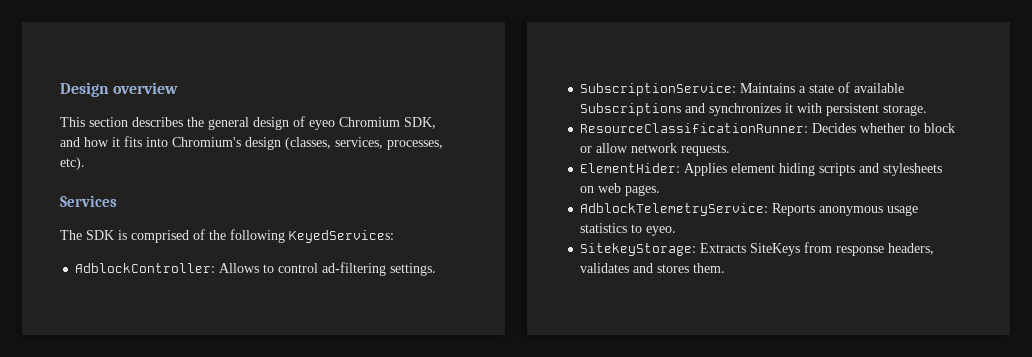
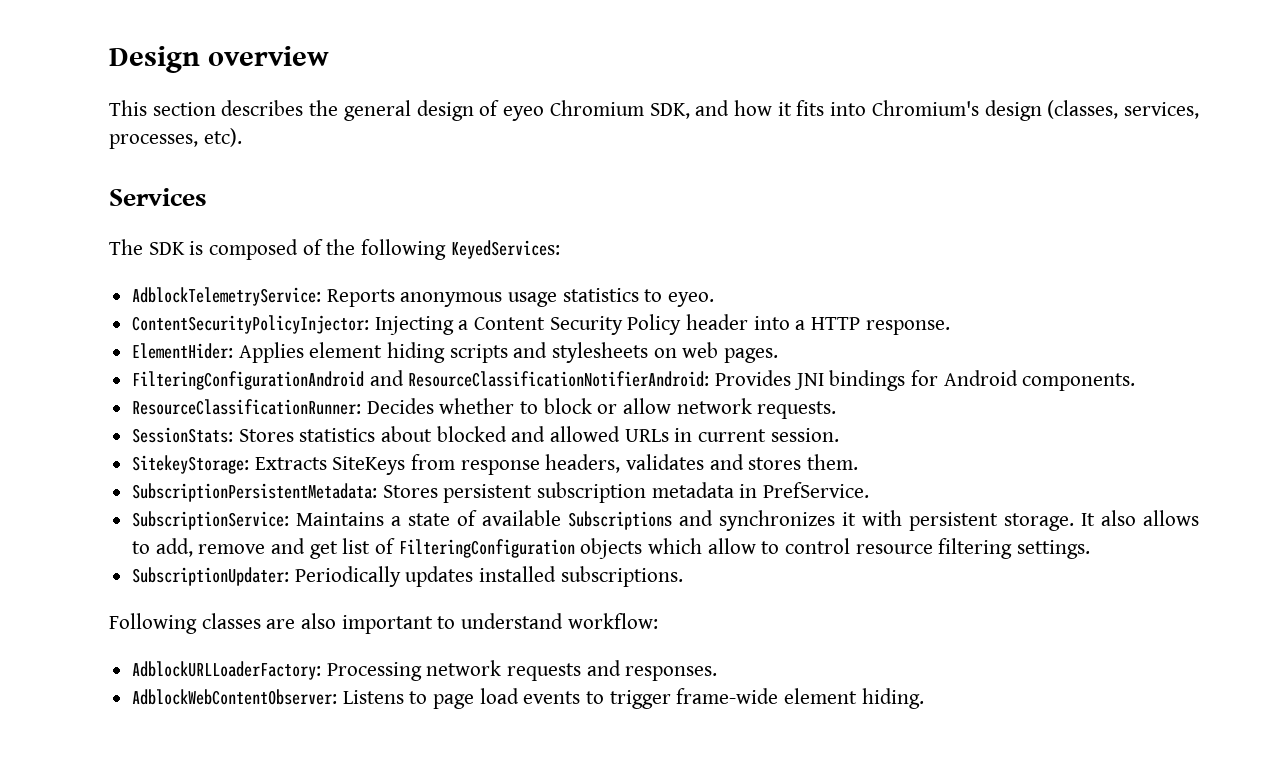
- The SDK is comprised of the following KeyedServices:
+ The SDK is composed of the following KeyedServices:
- AdblockController: Allows to control ad-filtering settings.
+ AdblockTelemetryService: Reports anonymous usage statistics to eyeo.
+ ContentSecurityPolicyInjector: Injecting a Content Security Policy header into a HTTP response.
+ ElementHider: Applies element hiding scripts and stylesheets on web pages.
+ FilteringConfigurationAndroid and ResourceClassificationNotifierAndroid: Provides JNI bindings for Android components.
+ ResourceClassificationRunner: Decides whether to block or allow network requests.
+ SessionStats: Stores statistics about blocked and allowed URLs in current session.
+ SitekeyStorage: Extracts SiteKeys from response headers, validates and stores them.
+ SubscriptionPersistentMetadata: Stores persistent subscription metadata in PrefService.
- SubscriptionService: Maintains a state of available Subscriptions and synchronizes it with persistent storage.
- ResourceClassificationRunner: Decides whether to block or allow network requests.
- ElementHider: Applies element hiding scripts and stylesheets on web pages.
- AdblockTelemetryService: Reports anonymous usage statistics to eyeo.
- SitekeyStorage: Extracts SiteKeys from response headers, validates and stores them.
+ SubscriptionService: Maintains a state of available Subscriptions and synchronizes it with persistent storage. It also allows to add, remove and get list of FilteringConfiguration objects which allow to control resource filtering settings.
+ SubscriptionUpdater: Periodically updates installed subscriptions.
+ Following classes are also important to understand workflow:
+ AdblockURLLoaderFactory: Processing network requests and responses.
+ AdblockWebContentObserver: Listens to page load events to trigger frame-wide element hiding.

